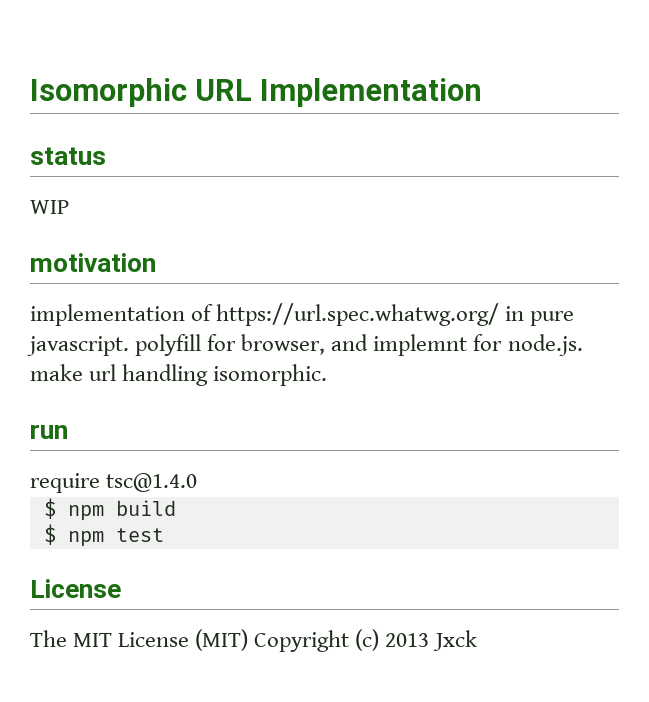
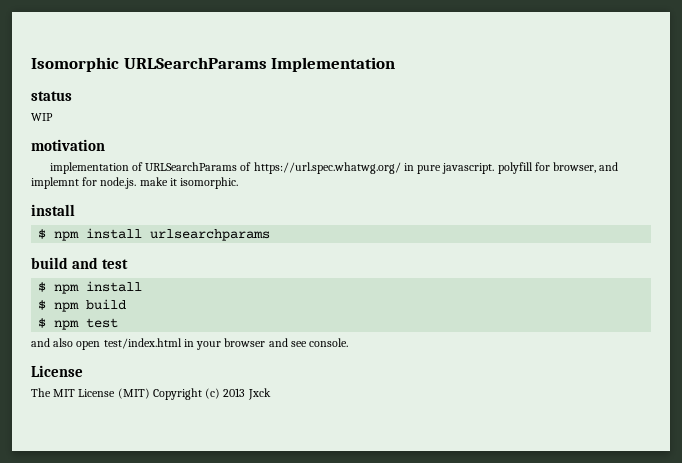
- Isomorphic URL Implementation
+ Isomorphic URLSearchParams Implementation
- implementation of https://url.spec.whatwg.org/ in pure javascript. polyfill for browser, and implemnt for node.js. make url handling isomorphic.
- run
- require tsc@1.4.0
+ implementation of URLSearchParams of https://url.spec.whatwg.org/ in pure javascript. polyfill for browser, and implemnt for node.js. make it isomorphic.
+ install
+ $ npm install urlsearchparams
+ build and test
+ $ npm install
+ and also open test/index.html in your browser and see console.

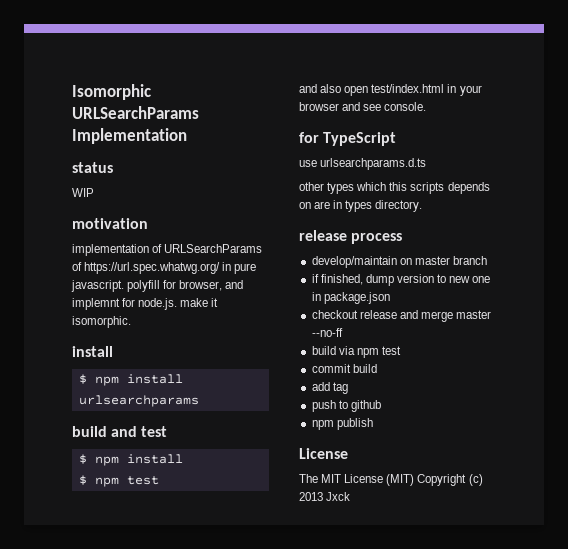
- $ npm build
+ for TypeScript
+ use urlsearchparams.d.ts
+ other types which this scripts depends on are in types directory.
+ release process
+ develop/maintain on master branch
+ if finished, dump version to new one in package.json
+ checkout release and merge master --no-ff
+ build via npm test
+ commit build
+ add tag
+ push to github
+ npm publish

